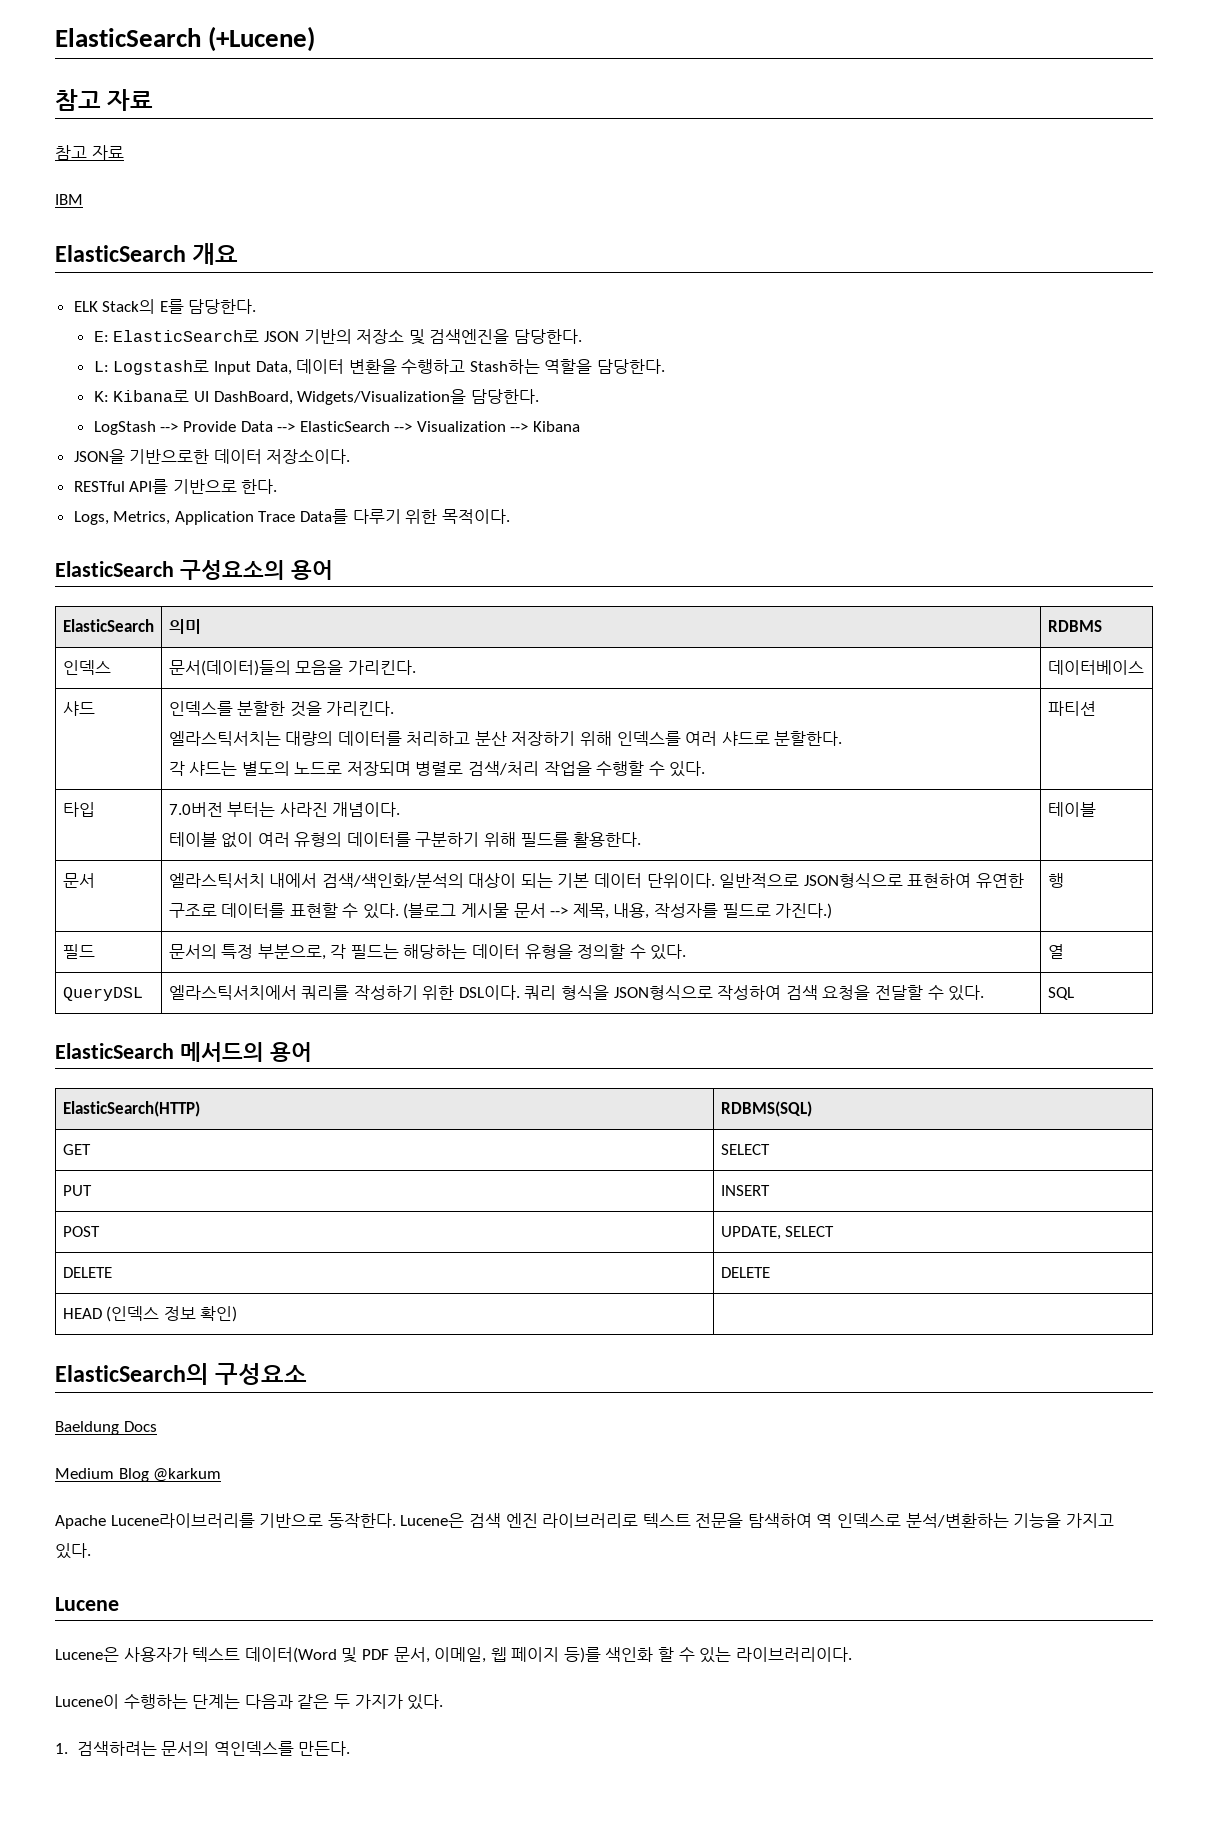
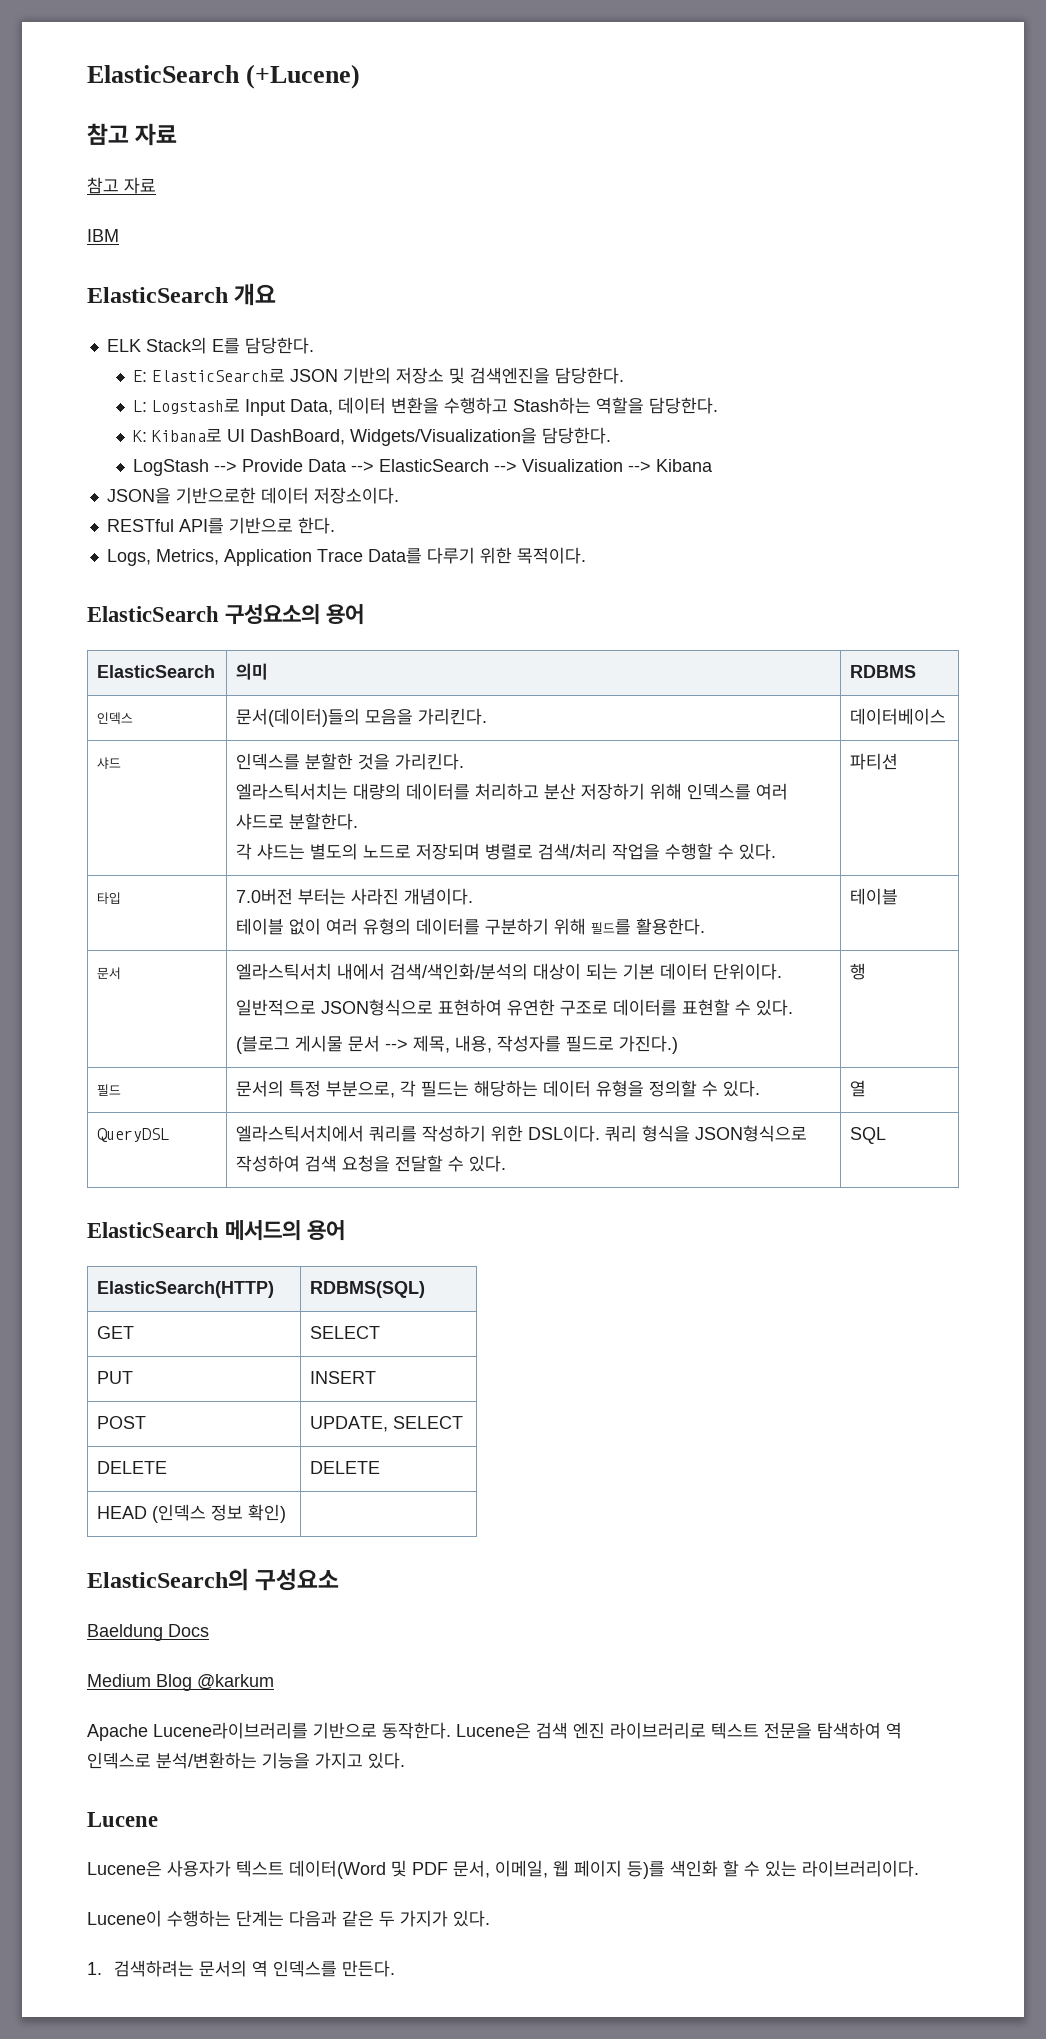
- 문서 | 엘라스틱서치 내에서 검색/색인화/분석의 대상이 되는 기본 데이터 단위이다. 일반적으로 JSON형식으로 표현하여 유연한 구조로 데이터를 표현할 수 있다. (블로그 게시물 문서 --> 제목, 내용, 작성자를 필드로 가진다.) | 행
+ 문서 | 엘라스틱서치 내에서 검색/색인화/분석의 대상이 되는 기본 데이터 단위이다.
+ 일반적으로 JSON형식으로 표현하여 유연한 구조로 데이터를 표현할 수 있다.
+ (블로그 게시물 문서 --> 제목, 내용, 작성자를 필드로 가진다.) | 행
- 1. 검색하려는 문서의 역인덱스를 만든다.
+ 1. 검색하려는 문서의 역 인덱스를 만든다.

